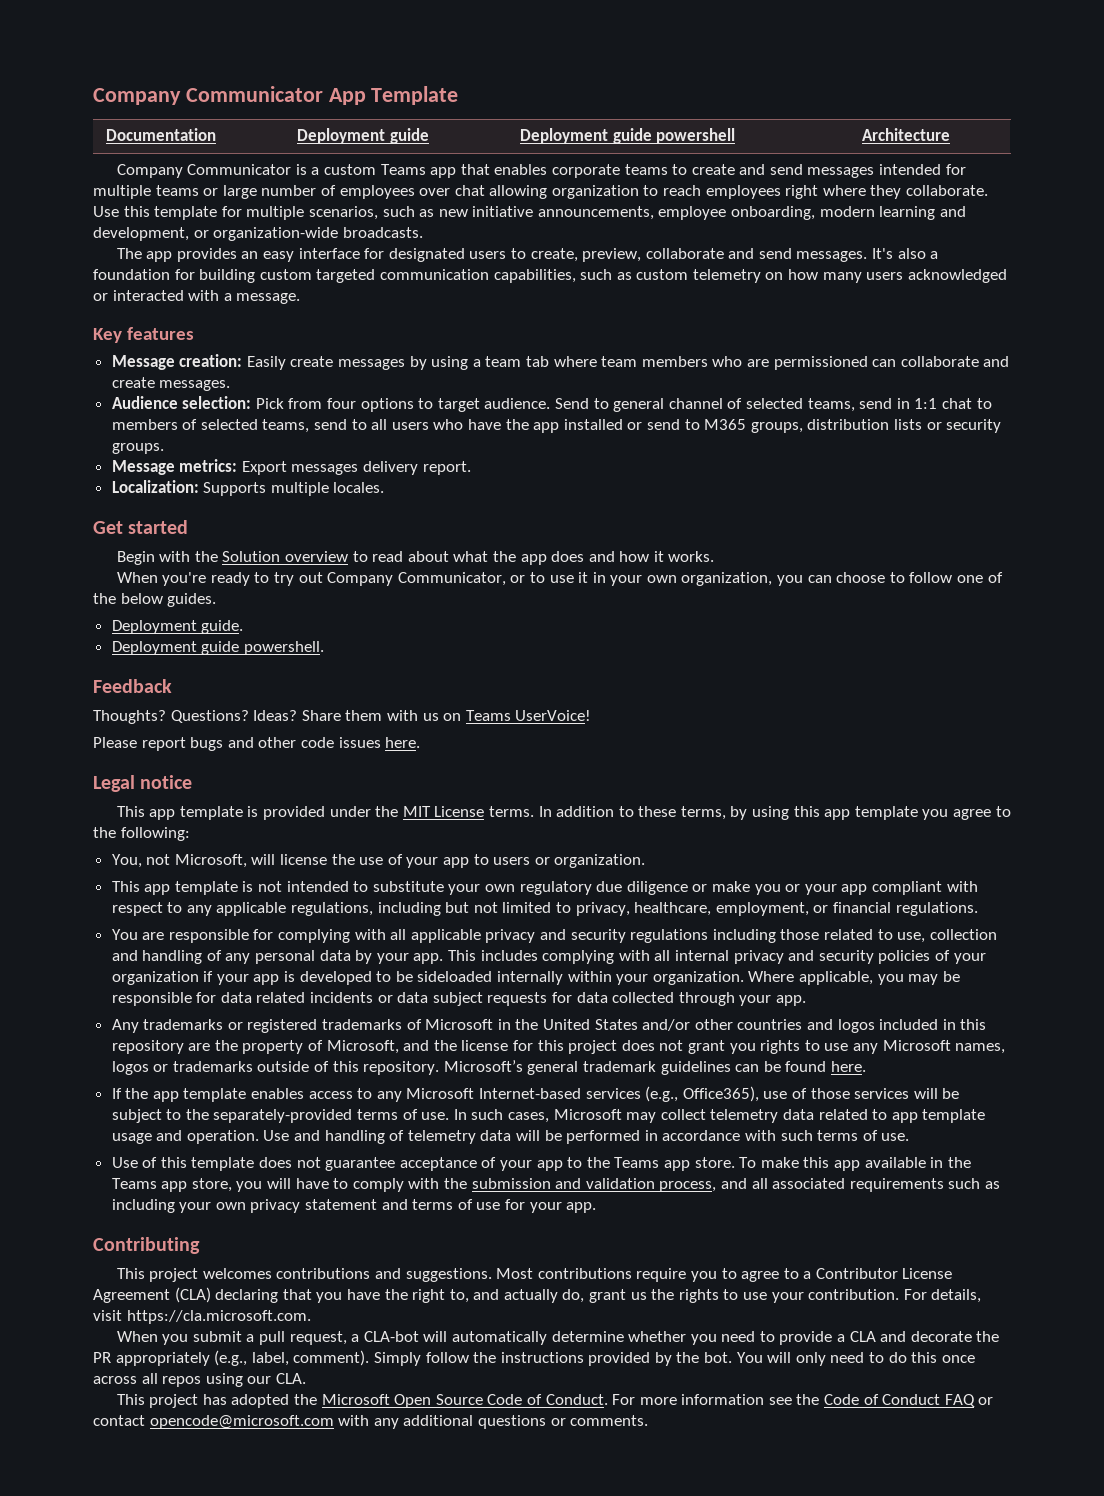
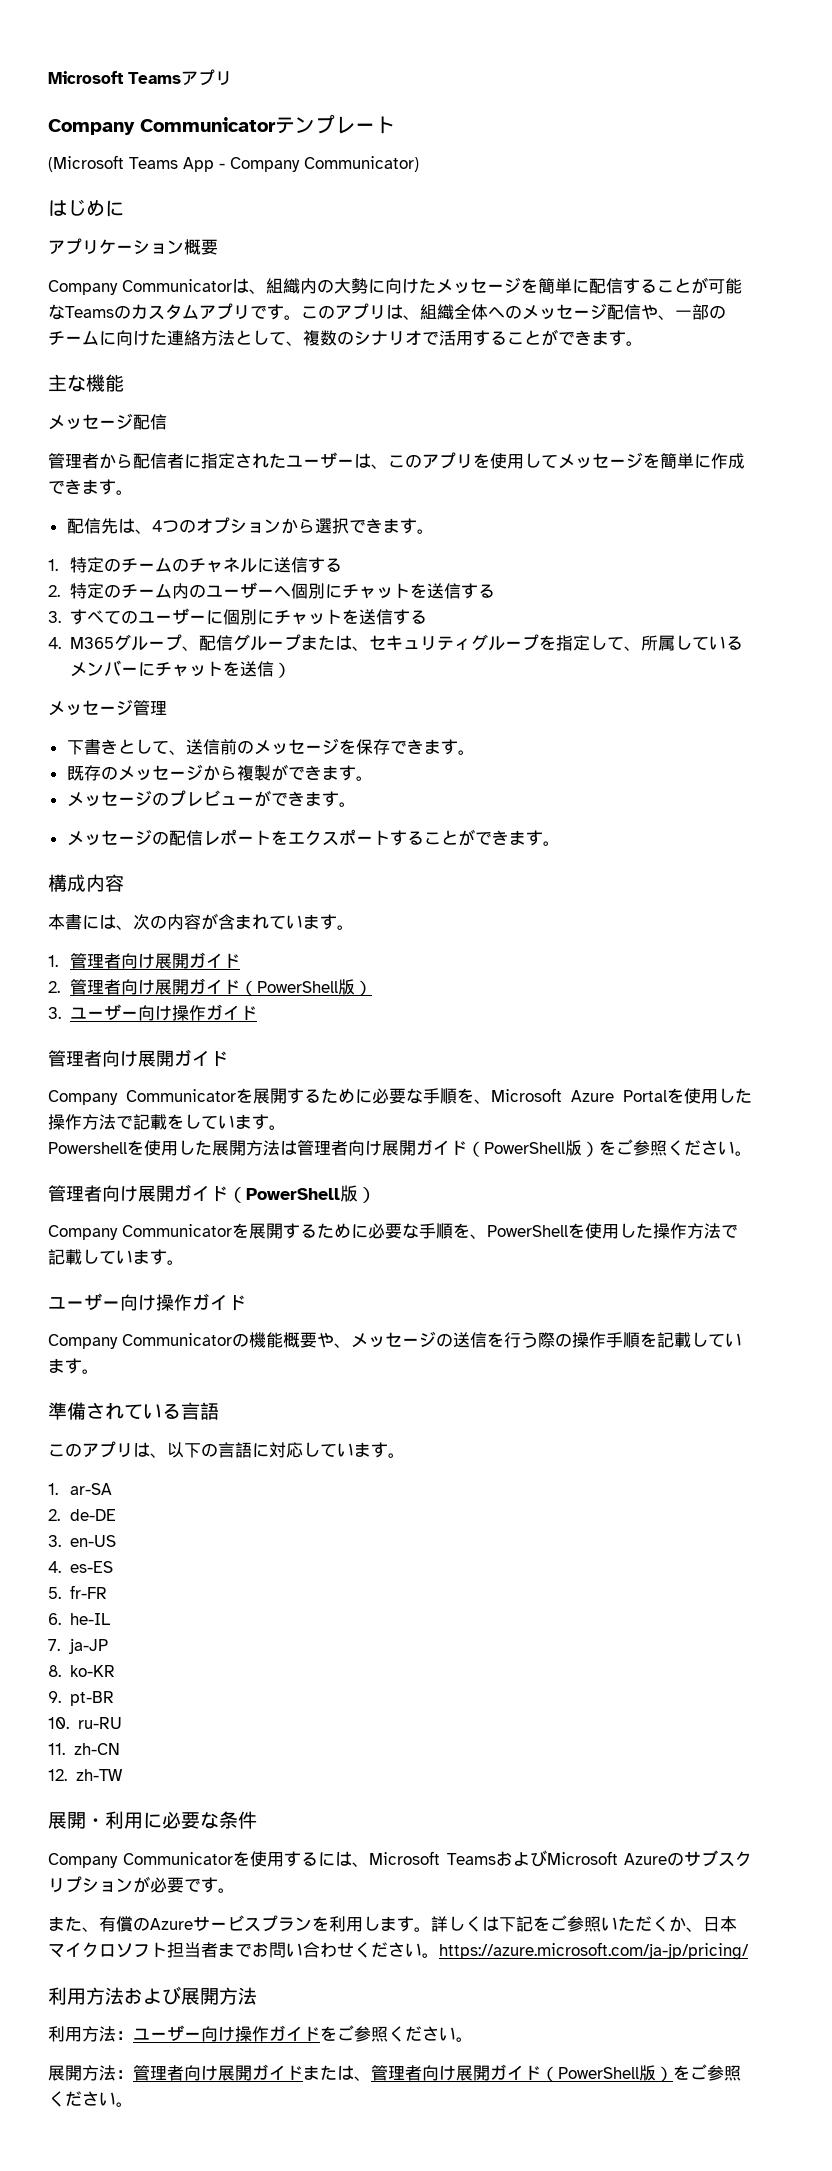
- Company Communicator App Template
- Documentation | Deployment guide | Deployment guide powershell | Architecture
- Company Communicator is a custom Teams app that enables corporate teams to create and send messages intended for multiple teams or large number of employees over chat allowing organization to reach employees right where they collaborate. Use this template for multiple scenarios, such as new initiative announcements, employee onboarding, modern learning and development, or organization-wide broadcasts.
- The app provides an easy interface for designated users to create, preview, collaborate and send messages. It's also a foundation for building custom targeted communication capabilities, such as custom telemetry on how many users acknowledged or interacted with a message.
- Key features
- Message creation: Easily create messages by using a team tab where team members who are permissioned can collaborate and create messages.
- Audience selection: Pick from four options to target audience. Send to general channel of selected teams, send in 1:1 chat to members of selected teams, send to all users who have the app installed or send to M365 groups, distribution lists or security groups.
- Message metrics: Export messages delivery report.
- Localization: Supports multiple locales.
- Get started
- Begin with the Solution overview to read about what the app does and how it works.
- When you're ready to try out Company Communicator, or to use it in your own organization, you can choose to follow one of the below guides.
- Deployment guide.
- Deployment guide powershell.
- Feedback
- Thoughts? Questions? Ideas? Share them with us on Teams UserVoice!
- Please report bugs and other code issues here.
- Legal notice
- This app template is provided under the MIT License terms. In addition to these terms, by using this app template you agree to the following:
- You, not Microsoft, will license the use of your app to users or organization.
- This app template is not intended to substitute your own regulatory due diligence or make you or your app compliant with respect to any applicable regulations, including but not limited to privacy, healthcare, employment, or financial regulations.
- You are responsible for complying with all applicable privacy and security regulations including those related to use, collection and handling of any personal data by your app. This includes complying with all internal privacy and security policies of your organization if your app is developed to be sideloaded internally within your organization. Where applicable, you may be responsible for data related incidents or data subject requests for data collected through your app.
- Any trademarks or registered trademarks of Microsoft in the United States and/or other countries and logos included in this repository are the property of Microsoft, and the license for this project does not grant you rights to use any Microsoft names, logos or trademarks outside of this repository. Microsoft’s general trademark guidelines can be found here.
- If the app template enables access to any Microsoft Internet-based services (e.g., Office365), use of those services will be subject to the separately-provided terms of use. In such cases, Microsoft may collect telemetry data related to app template usage and operation. Use and handling of telemetry data will be performed in accordance with such terms of use.
- Use of this template does not guarantee acceptance of your app to the Teams app store. To make this app available in the Teams app store, you will have to comply with the submission and validation process, and all associated requirements such as including your own privacy statement and terms of use for your app.
- Contributing
- This project welcomes contributions and suggestions. Most contributions require you to agree to a Contributor License Agreement (CLA) declaring that you have the right to, and actually do, grant us the rights to use your contribution. For details, visit https://cla.microsoft.com.
- When you submit a pull request, a CLA-bot will automatically determine whether you need to provide a CLA and decorate the PR appropriately (e.g., label, comment). Simply follow the instructions provided by the bot. You will only need to do this once across all repos using our CLA.
- This project has adopted the Microsoft Open Source Code of Conduct. For more information see the Code of Conduct FAQ or contact opencode@microsoft.com with any additional questions or comments.
+ Microsoft Teamsアプリ
+ Company Communicatorテンプレート
+ (Microsoft Teams App - Company Communicator)
+ はじめに
+ アプリケーション概要
+ Company Communicatorは、組織内の大勢に向けたメッセージを簡単に配信することが可能なTeamsのカスタムアプリです。このアプリは、組織全体へのメッセージ配信や、一部のチームに向けた連絡方法として、複数のシナリオで活用することができます。
+ 主な機能
+ メッセージ配信
+ 管理者から配信者に指定されたユーザーは、このアプリを使用してメッセージを簡単に作成できます。
+ 配信先は、4つのオプションから選択できます。
+ 1.特定のチームのチャネルに送信する
+ 2.特定のチーム内のユーザーへ個別にチャットを送信する
+ 3.すべてのユーザーに個別にチャットを送信する
+ 4. M365グループ、配信グループまたは、セキュリティグループを指定して、所属しているメンバーにチャットを送信）
+ メッセージ管理
+ 下書きとして、送信前のメッセージを保存できます。
+ 既存のメッセージから複製ができます。
+ メッセージのプレビューができます。
+ メッセージの配信レポートをエクスポートすることができます。
+ 構成内容
+ 本書には、次の内容が含まれています。
+ 1.管理者向け展開ガイド
+ 2.管理者向け展開ガイド（PowerShell版）
+ 3.ユーザー向け操作ガイド
+ 管理者向け展開ガイド
+ Company Communicatorを展開するために必要な手順を、Microsoft Azure Portalを使用した操作方法で記載をしています。
+ Powershellを使用した展開方法は管理者向け展開ガイド（PowerShell版）をご参照ください。
+ 管理者向け展開ガイド（PowerShell版）
+ Company Communicatorを展開するために必要な手順を、PowerShellを使用した操作方法で記載しています。
+ ユーザー向け操作ガイド
+ Company Communicatorの機能概要や、メッセージの送信を行う際の操作手順を記載しています。
+ 準備されている言語
+ このアプリは、以下の言語に対応しています。
+ 1. ar-SA
+ 2. de-DE
+ 3. en-US
+ 4. es-ES
+ 5. fr-FR
+ 6. he-IL
+ 7. ja-JP
+ 8. ko-KR
+ 9. pt-BR
+ 10. ru-RU
+ 11. zh-CN
+ 12. zh-TW
+ 展開・利用に必要な条件
+ Company Communicatorを使用するには、Microsoft TeamsおよびMicrosoft Azureのサブスクリプションが必要です。
+ また、有償のAzureサービスプランを利用します。詳しくは下記をご参照いただくか、日本マイクロソフト担当者までお問い合わせください。https://azure.microsoft.com/ja-jp/pricing/
+ 利用方法および展開方法
+ 利用方法：ユーザー向け操作ガイドをご参照ください。
+ 展開方法：管理者向け展開ガイドまたは、管理者向け展開ガイド（PowerShell版）をご参照ください。

